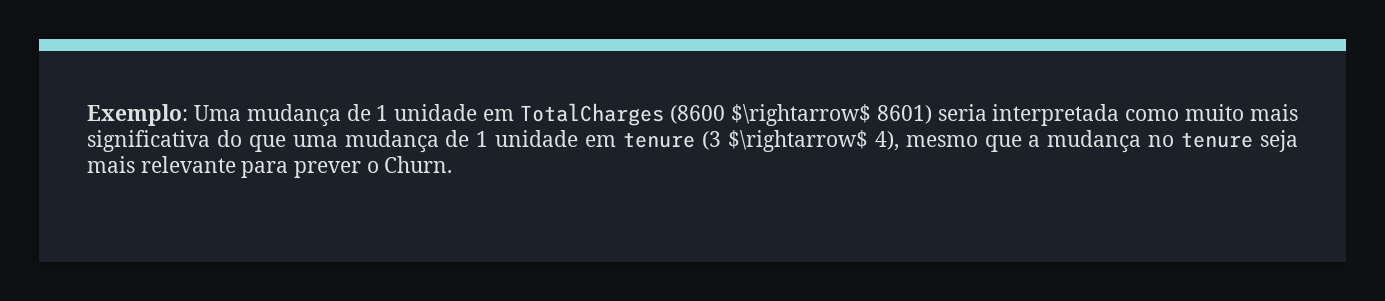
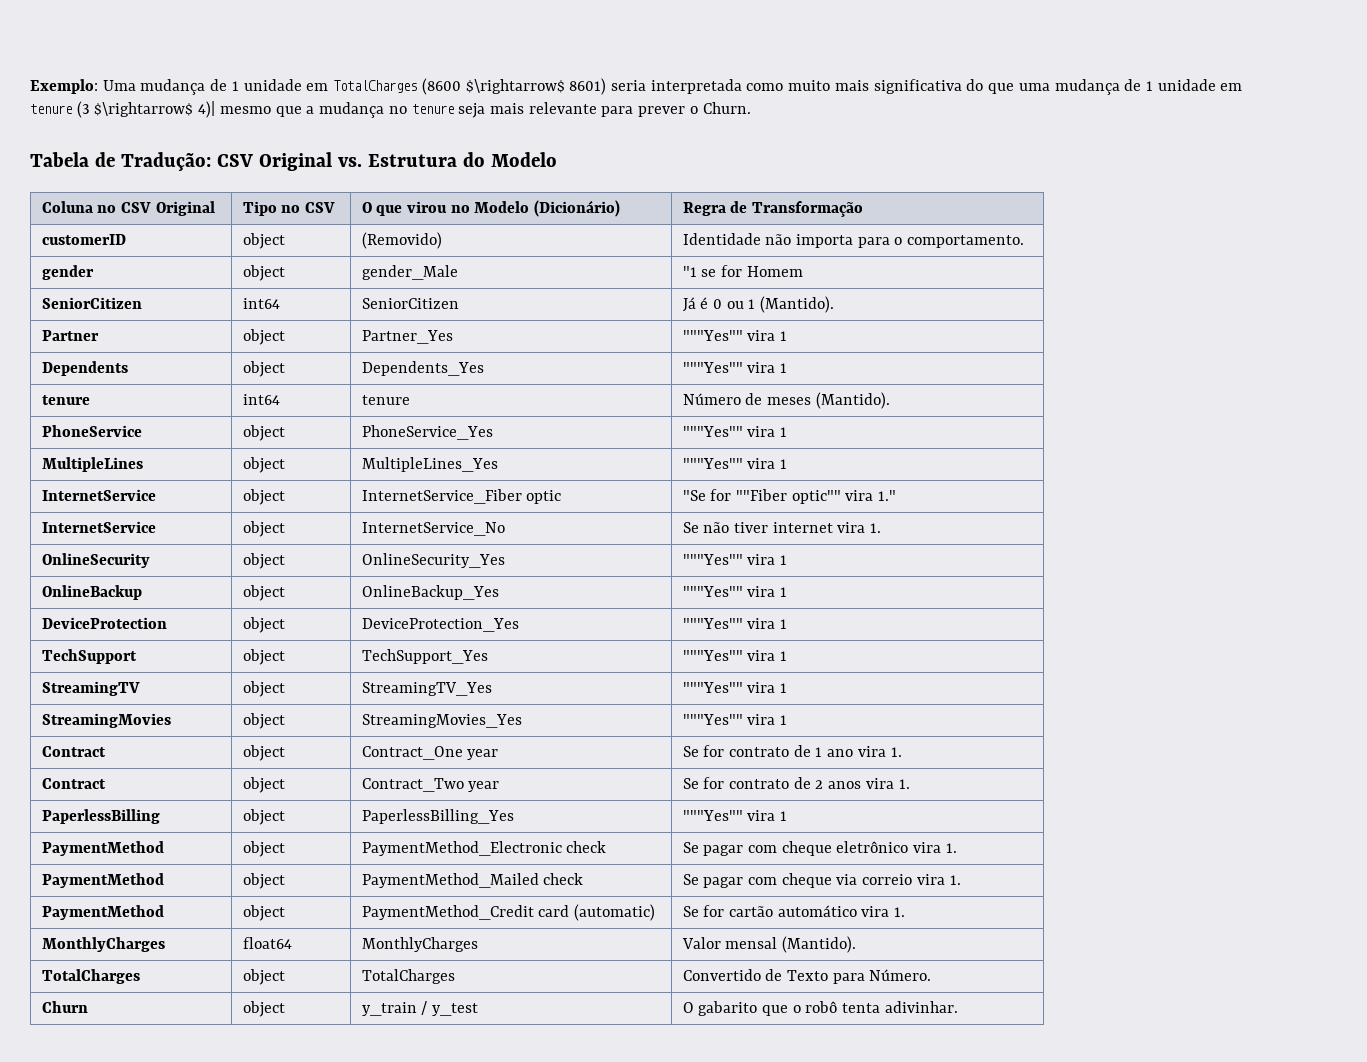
- Exemplo: Uma mudança de 1 unidade em TotalCharges (8600 $\rightarrow$ 8601) seria interpretada como muito mais significativa do que uma mudança de 1 unidade em tenure (3 $\rightarrow$ 4), mesmo que a mudança no tenure seja mais relevante para prever o Churn.
+ Exemplo: Uma mudança de 1 unidade em TotalCharges (8600 $\rightarrow$ 8601) seria interpretada como muito mais significativa do que uma mudança de 1 unidade em tenure (3 $\rightarrow$ 4)| mesmo que a mudança no tenure seja mais relevante para prever o Churn.
+ Tabela de Tradução: CSV Original vs. Estrutura do Modelo
+ Coluna no CSV Original | Tipo no CSV | O que virou no Modelo (Dicionário) | Regra de Transformação
+ customerID | object | (Removido) | Identidade não importa para o comportamento.
+ gender | object | gender_Male | "1 se for Homem
+ SeniorCitizen | int64 | SeniorCitizen | Já é 0 ou 1 (Mantido).
+ Partner | object | Partner_Yes | """Yes"" vira 1
+ Dependents | object | Dependents_Yes | """Yes"" vira 1
+ tenure | int64 | tenure | Número de meses (Mantido).
+ PhoneService | object | PhoneService_Yes | """Yes"" vira 1
+ MultipleLines | object | MultipleLines_Yes | """Yes"" vira 1
+ InternetService | object | InternetService_Fiber optic | "Se for ""Fiber optic"" vira 1."
+ InternetService | object | InternetService_No | Se não tiver internet vira 1.
+ OnlineSecurity | object | OnlineSecurity_Yes | """Yes"" vira 1
+ OnlineBackup | object | OnlineBackup_Yes | """Yes"" vira 1
+ DeviceProtection | object | DeviceProtection_Yes | """Yes"" vira 1
+ TechSupport | object | TechSupport_Yes | """Yes"" vira 1
+ StreamingTV | object | StreamingTV_Yes | """Yes"" vira 1
+ StreamingMovies | object | StreamingMovies_Yes | """Yes"" vira 1
+ Contract | object | Contract_One year | Se for contrato de 1 ano vira 1.
+ Contract | object | Contract_Two year | Se for contrato de 2 anos vira 1.
+ PaperlessBilling | object | PaperlessBilling_Yes | """Yes"" vira 1
+ PaymentMethod | object | PaymentMethod_Electronic check | Se pagar com cheque eletrônico vira 1.
+ PaymentMethod | object | PaymentMethod_Mailed check | Se pagar com cheque via correio vira 1.
+ PaymentMethod | object | PaymentMethod_Credit card (automatic) | Se for cartão automático vira 1.
+ MonthlyCharges | float64 | MonthlyCharges | Valor mensal (Mantido).
+ TotalCharges | object | TotalCharges | Convertido de Texto para Número.
+ Churn | object | y_train / y_test | O gabarito que o robô tenta adivinhar.

